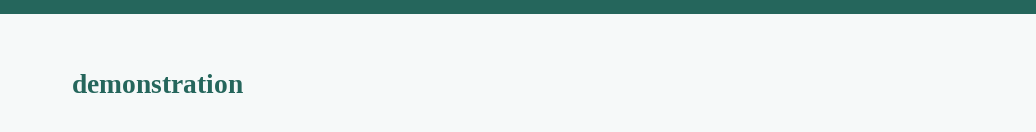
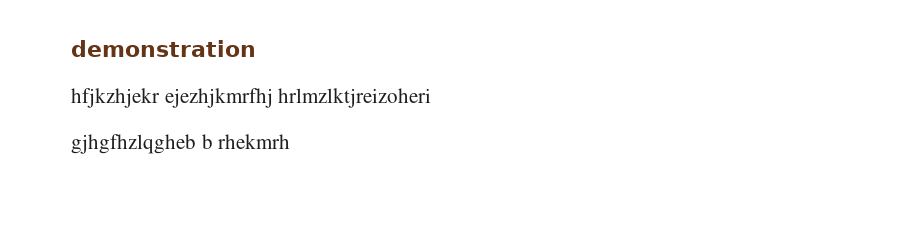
+ hfjkzhjekr ejezhjkmrfhj hrlmzlktjreizoheri
+ gjhgfhzlqgheb b rhekmrh

